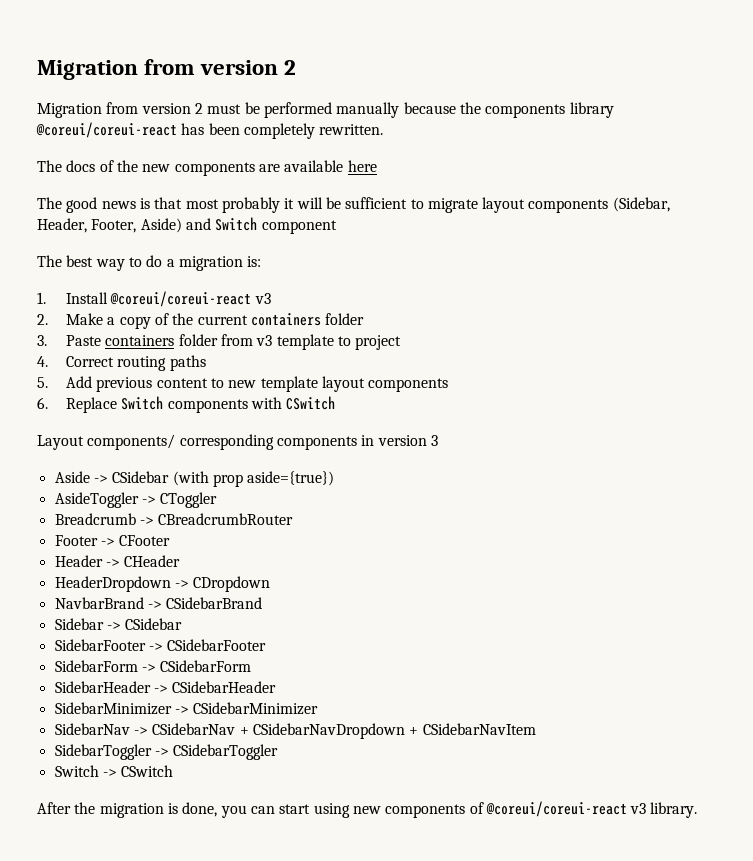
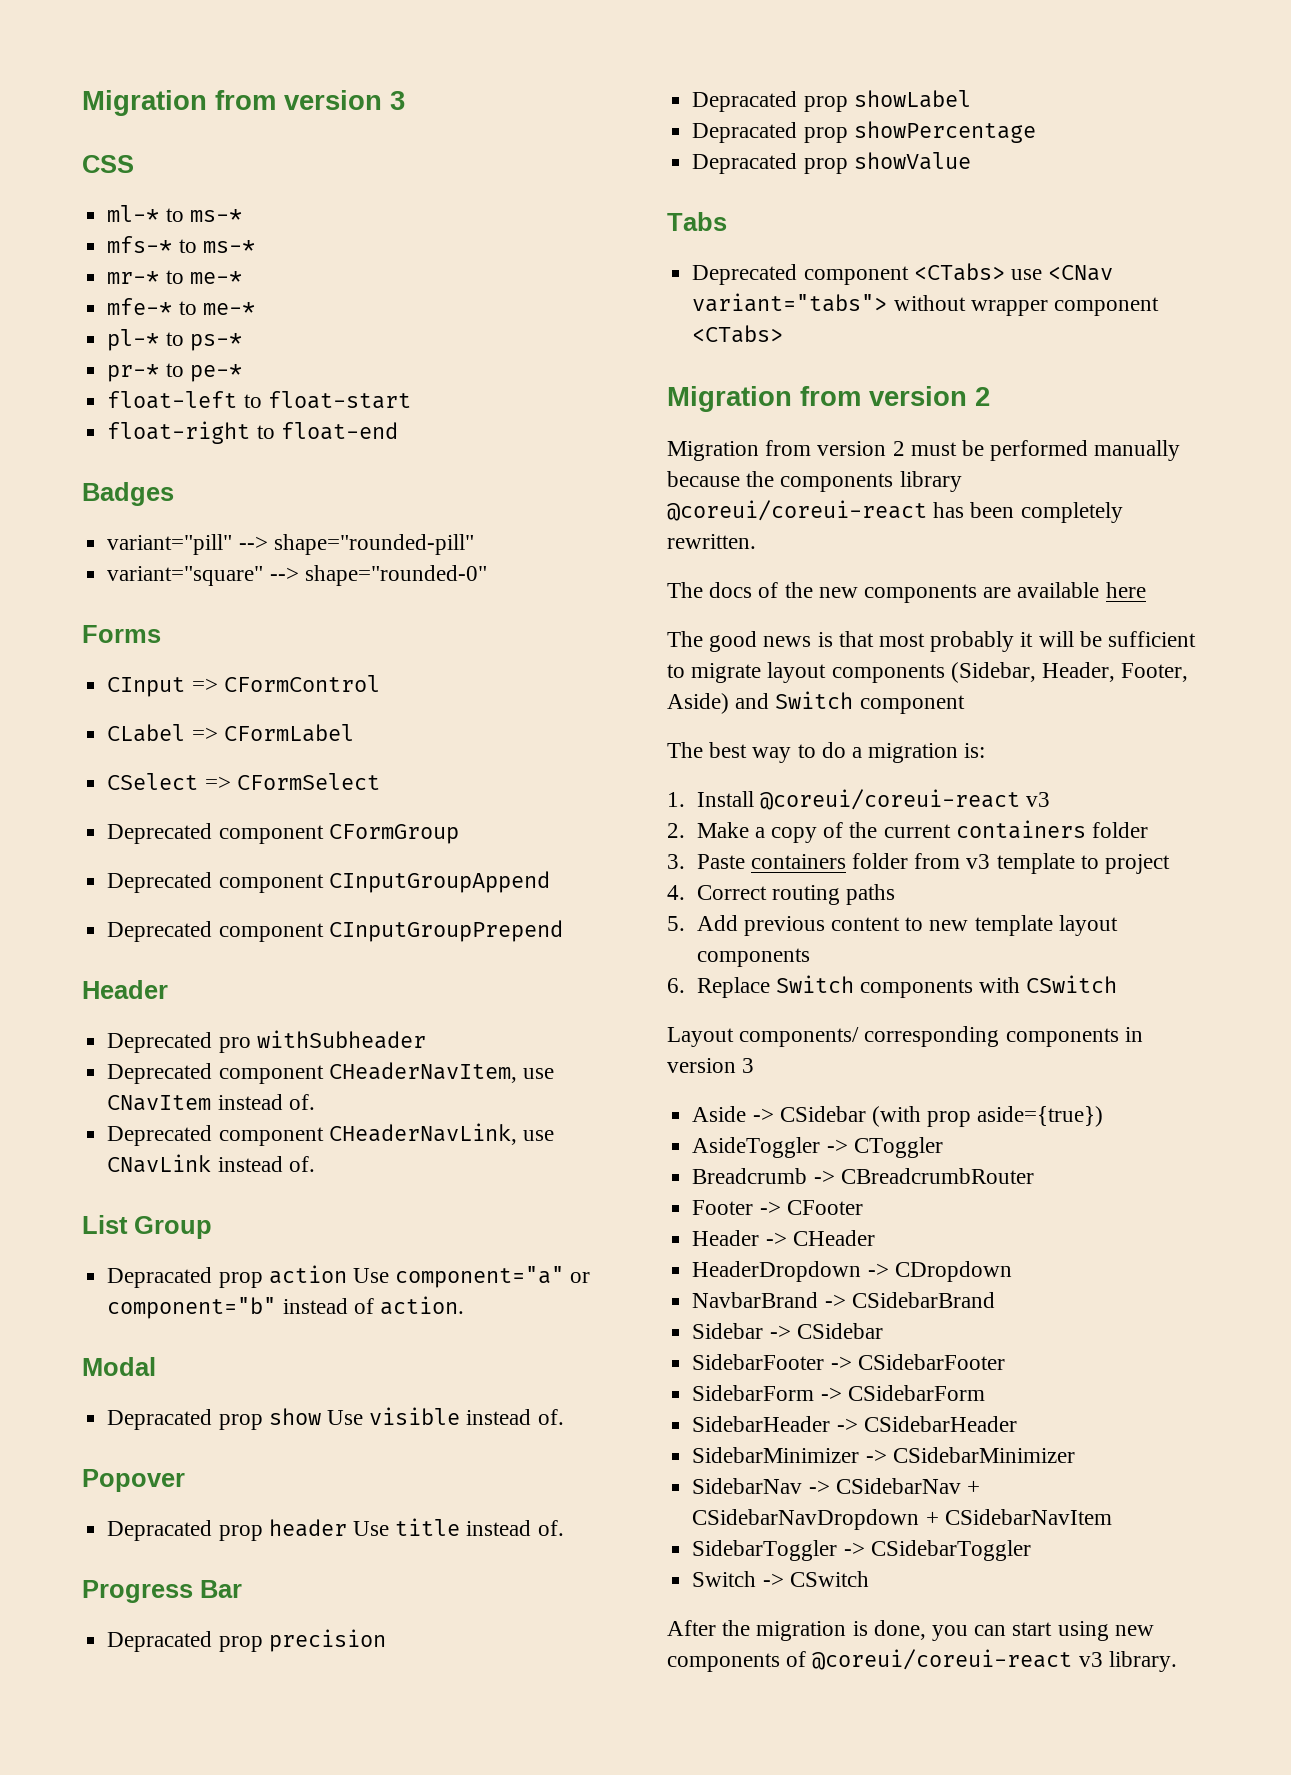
+ Migration from version 3
+ CSS
+ ml-* to ms-*
+ mfs-* to ms-*
+ mr-* to me-*
+ mfe-* to me-*
+ pl-* to ps-*
+ pr-* to pe-*
+ float-left to float-start
+ float-right to float-end
+ Badges
+ variant="pill" --> shape="rounded-pill"
+ variant="square" --> shape="rounded-0"
+ Forms
+ CInput => CFormControl
+ CLabel => CFormLabel
+ CSelect => CFormSelect
+ Deprecated component CFormGroup
+ Deprecated component CInputGroupAppend
+ Deprecated component CInputGroupPrepend
+ Header
+ Deprecated pro withSubheader
+ Deprecated component CHeaderNavItem, use CNavItem instead of.
+ Deprecated component CHeaderNavLink, use CNavLink instead of.
+ List Group
+ Depracated prop action Use component="a" or component="b" instead of action.
+ Modal
+ Depracated prop show Use visible instead of.
+ Popover
+ Depracated prop header Use title instead of.
+ Progress Bar
+ Depracated prop precision
+ Depracated prop showLabel
+ Depracated prop showPercentage
+ Depracated prop showValue
+ Tabs
+ Deprecated component <CTabs> use <CNav variant="tabs"> without wrapper component <CTabs>

